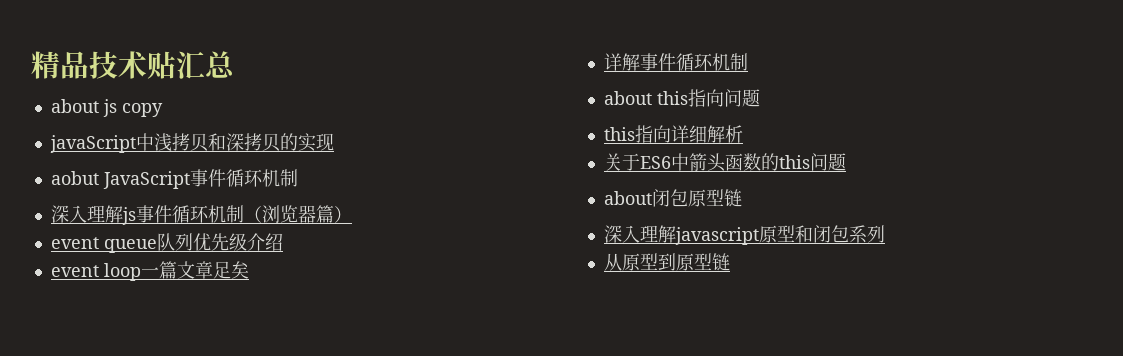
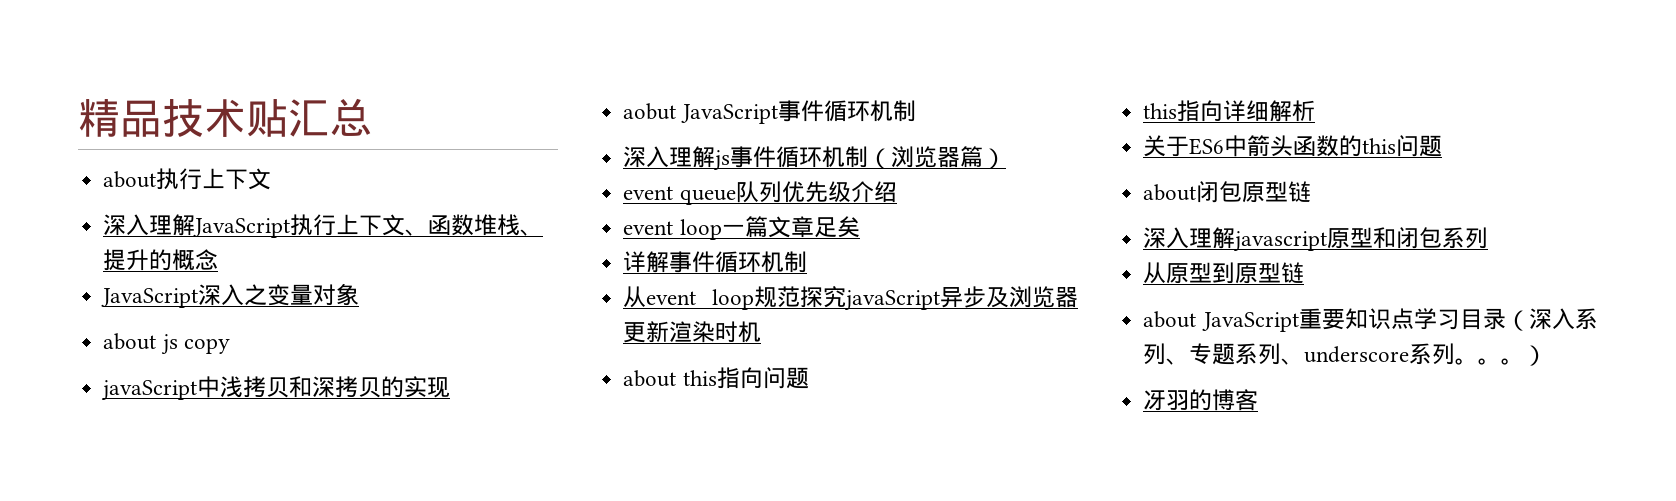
+ about执行上下文
+ 深入理解JavaScript执行上下文、函数堆栈、提升的概念
+ JavaScript深入之变量对象
+ 从event loop规范探究javaScript异步及浏览器更新渲染时机
+ about JavaScript重要知识点学习目录（深入系列、专题系列、underscore系列。。。）
+ 冴羽的博客

